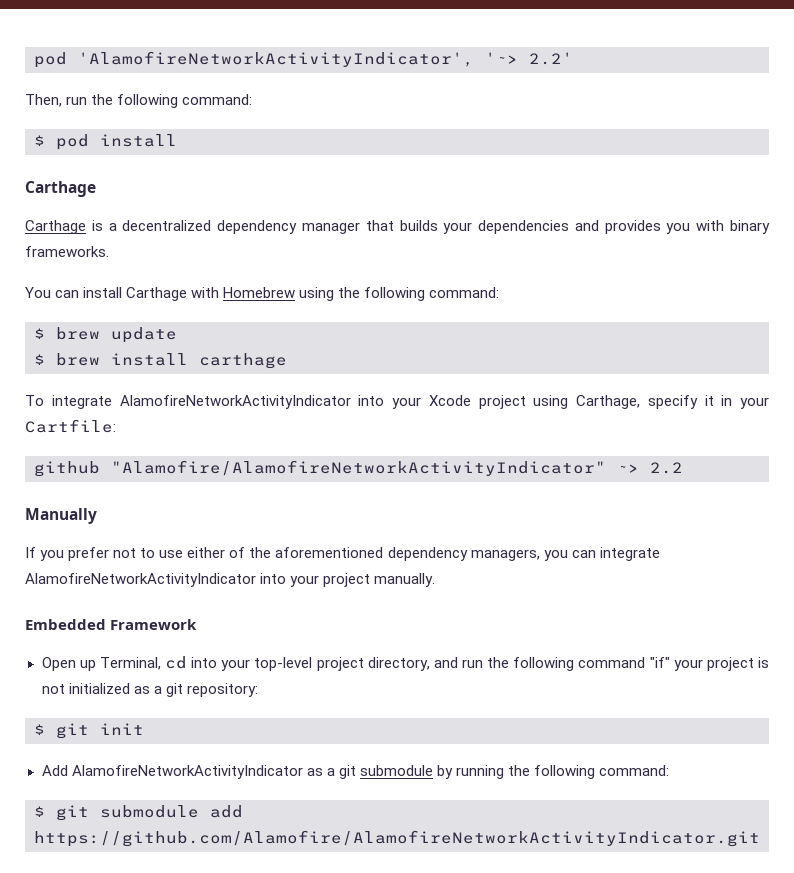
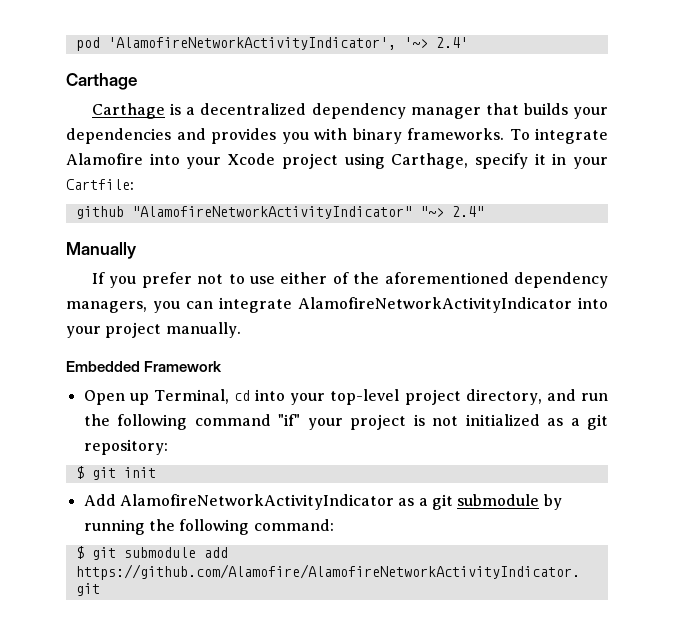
- pod 'AlamofireNetworkActivityIndicator', '~> 2.2'
- Then, run the following command:
- $ pod install
+ pod 'AlamofireNetworkActivityIndicator', '~> 2.4'
- Carthage is a decentralized dependency manager that builds your dependencies and provides you with binary frameworks.
- You can install Carthage with Homebrew using the following command:
- $ brew update
- $ brew install carthage
- To integrate AlamofireNetworkActivityIndicator into your Xcode project using Carthage, specify it in your Cartfile:
+ Carthage is a decentralized dependency manager that builds your dependencies and provides you with binary frameworks. To integrate Alamofire into your Xcode project using Carthage, specify it in your Cartfile:
- github "Alamofire/AlamofireNetworkActivityIndicator" ~> 2.2
+ github "AlamofireNetworkActivityIndicator" "~> 2.4"

